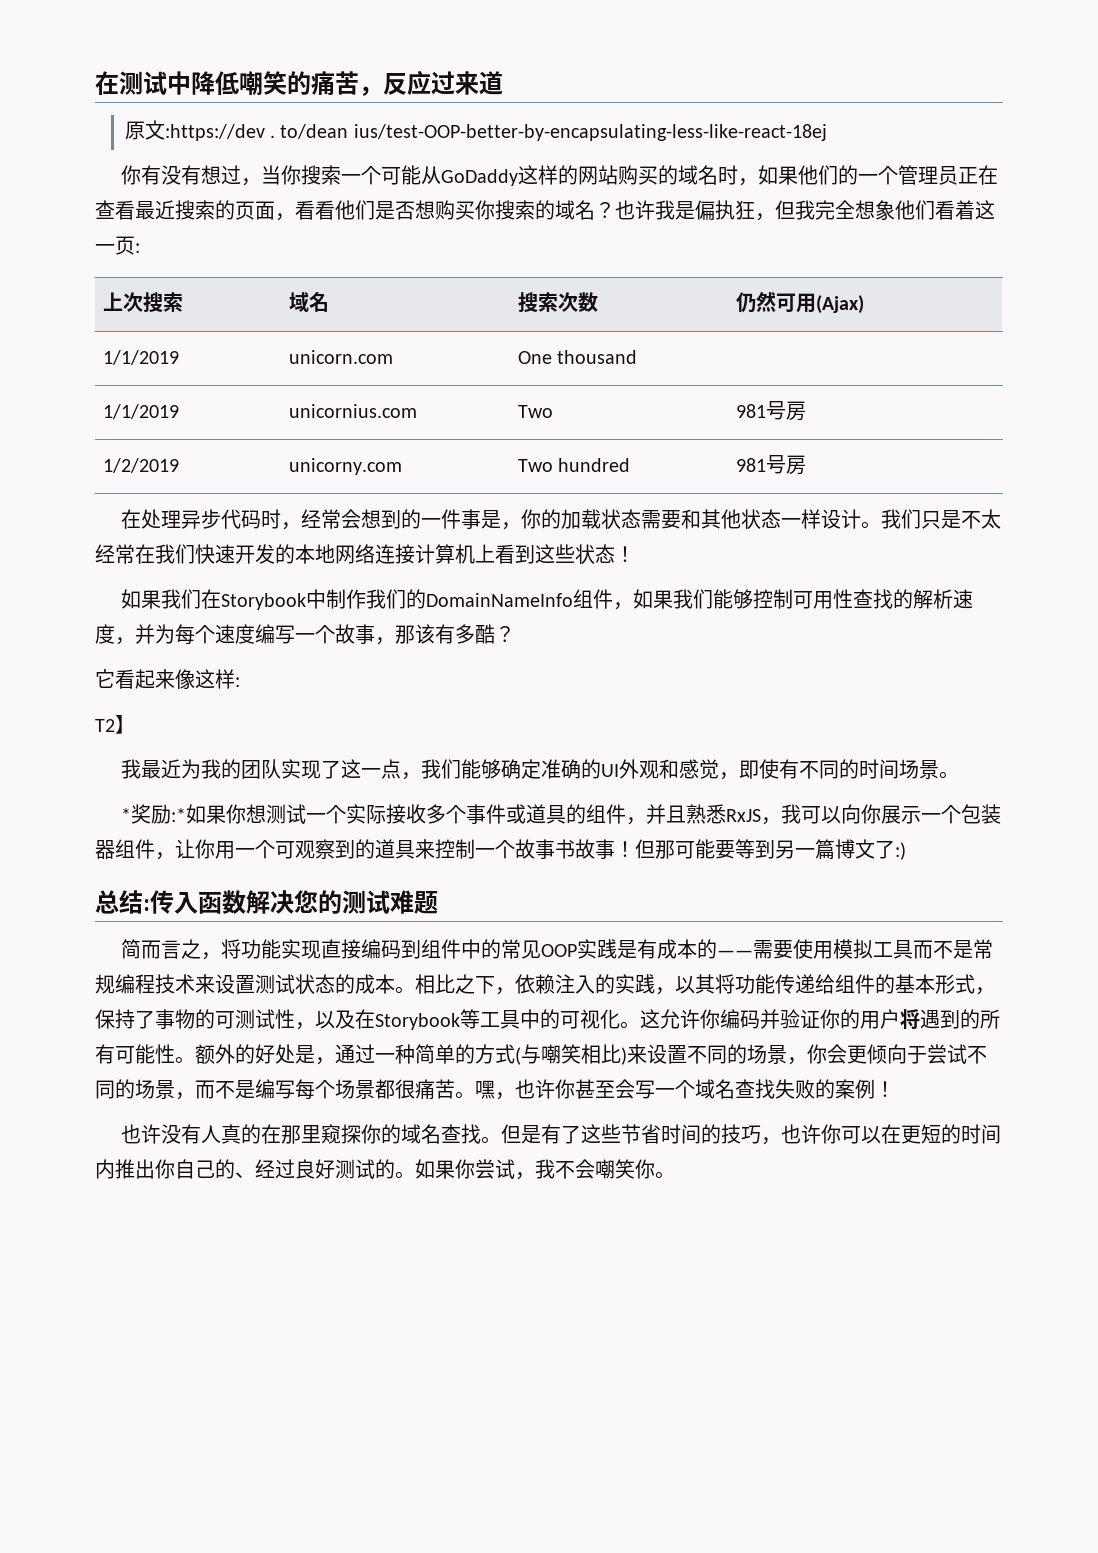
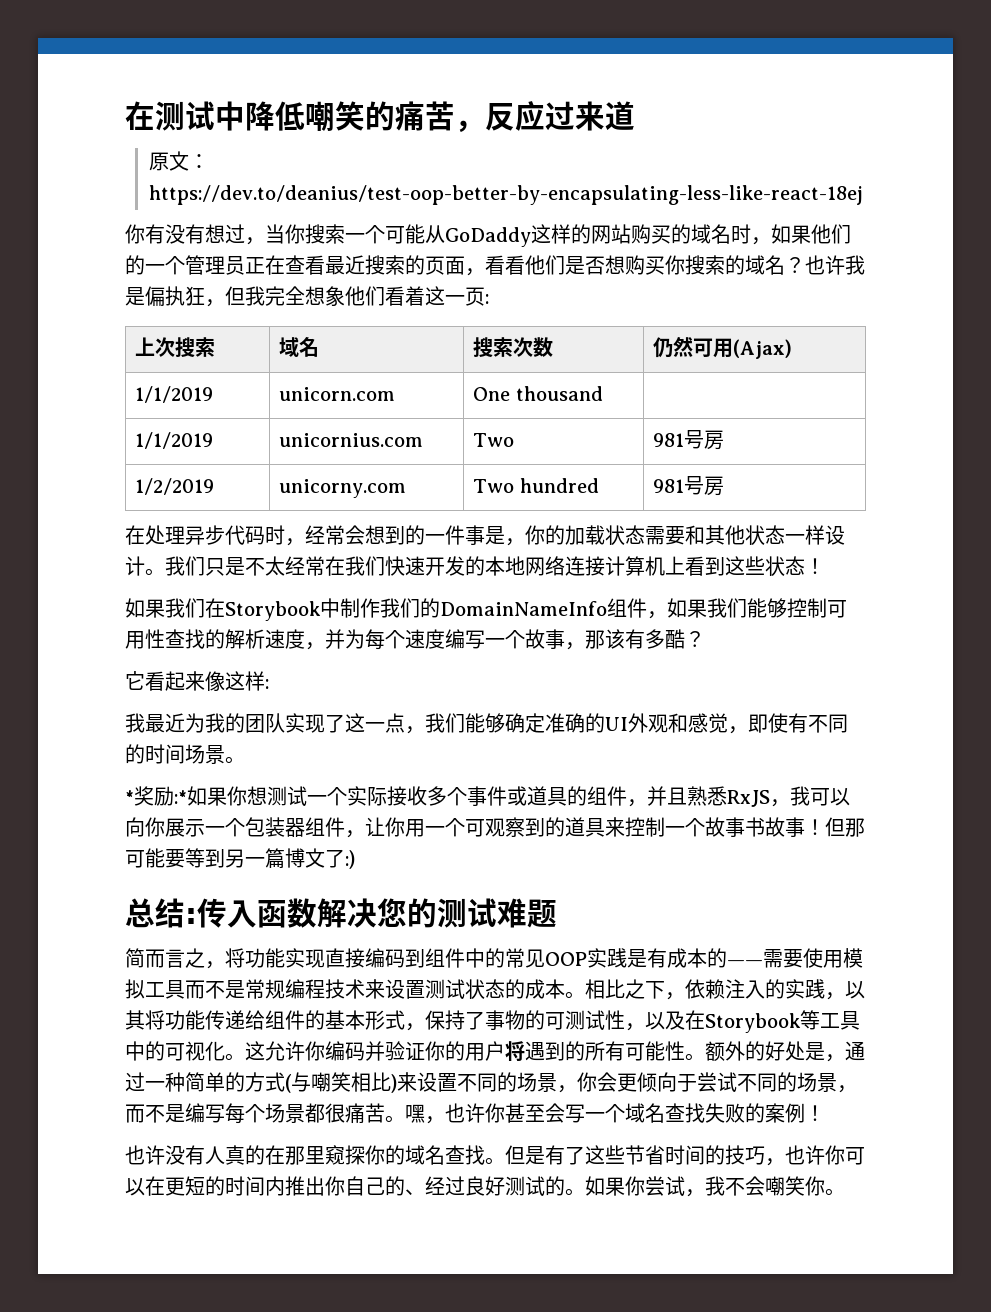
- 原文:https://dev . to/dean ius/test-OOP-better-by-encapsulating-less-like-react-18ej
+ 原文：https://dev.to/deanius/test-oop-better-by-encapsulating-less-like-react-18ej
- T2】

